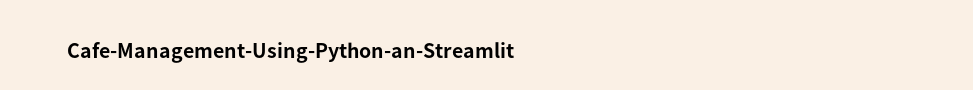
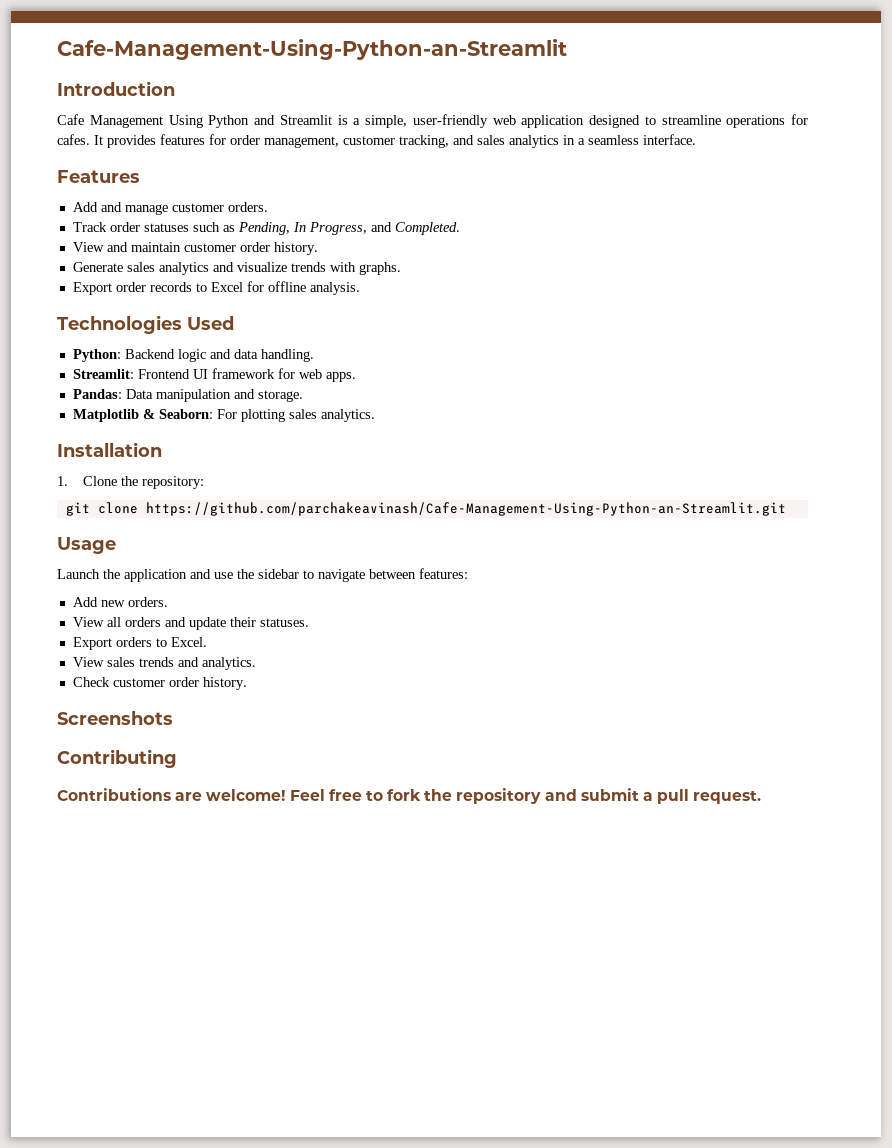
+ Introduction
+ Cafe Management Using Python and Streamlit is a simple, user-friendly web application designed to streamline operations for cafes. It provides features for order management, customer tracking, and sales analytics in a seamless interface.
+ Features
+ Add and manage customer orders.
+ Track order statuses such as Pending, In Progress, and Completed.
+ View and maintain customer order history.
+ Generate sales analytics and visualize trends with graphs.
+ Export order records to Excel for offline analysis.
+ Technologies Used
+ Python: Backend logic and data handling.
+ Streamlit: Frontend UI framework for web apps.
+ Pandas: Data manipulation and storage.
+ Matplotlib & Seaborn: For plotting sales analytics.
+ Installation
+ 1. Clone the repository:
+ git clone https://github.com/parchakeavinash/Cafe-Management-Using-Python-an-Streamlit.git
+ Usage
+ Launch the application and use the sidebar to navigate between features:
+ Add new orders.
+ View all orders and update their statuses.
+ Export orders to Excel.
+ View sales trends and analytics.
+ Check customer order history.
+ Screenshots
+ Contributing
+ Contributions are welcome! Feel free to fork the repository and submit a pull request.

